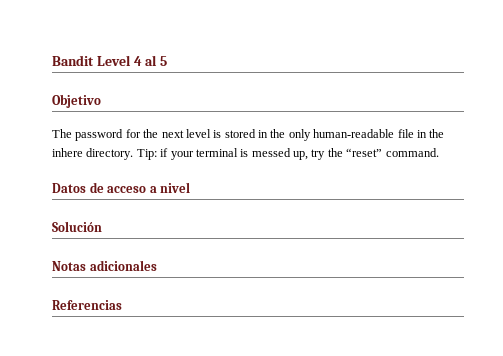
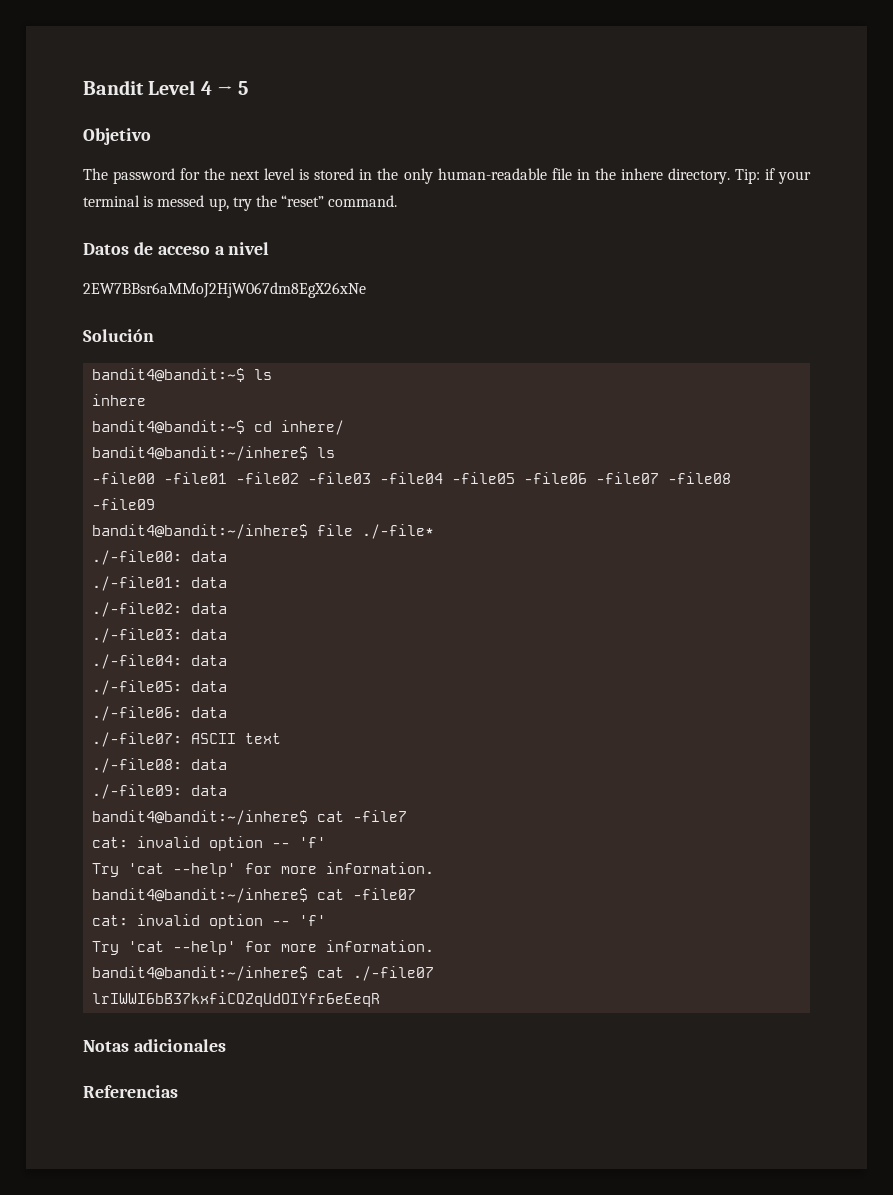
- Bandit Level 4 al 5
+ Bandit Level 4 → 5
+ 2EW7BBsr6aMMoJ2HjW067dm8EgX26xNe
+ bandit4@bandit:~$ ls
+ inhere
+ bandit4@bandit:~$ cd inhere/
+ bandit4@bandit:~/inhere$ ls
+ -file00 -file01 -file02 -file03 -file04 -file05 -file06 -file07 -file08 -file09
+ bandit4@bandit:~/inhere$ file ./-file*
+ ./-file00: data
+ ./-file01: data
+ ./-file02: data
+ ./-file03: data
+ ./-file04: data
+ ./-file05: data
+ ./-file06: data
+ ./-file07: ASCII text
+ ./-file08: data
+ ./-file09: data
+ bandit4@bandit:~/inhere$ cat -file7
+ cat: invalid option -- 'f'
+ Try 'cat --help' for more information.
+ bandit4@bandit:~/inhere$ cat -file07
+ cat: invalid option -- 'f'
+ Try 'cat --help' for more information.
+ bandit4@bandit:~/inhere$ cat ./-file07
+ lrIWWI6bB37kxfiCQZqUdOIYfr6eEeqR

